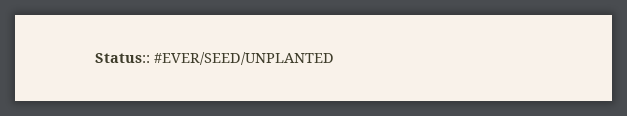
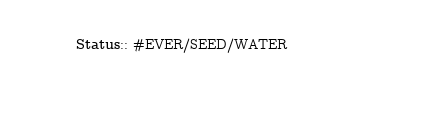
- Status:: #EVER/SEED/UNPLANTED
+ Status:: #EVER/SEED/WATER

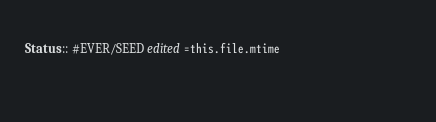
- Status:: #EVER/SEED/WATER
+ Status:: #EVER/SEED edited =this.file.mtime

